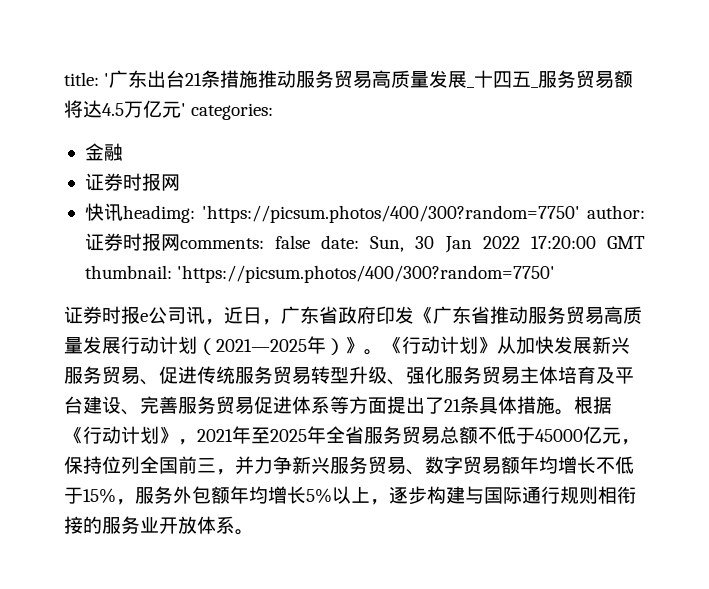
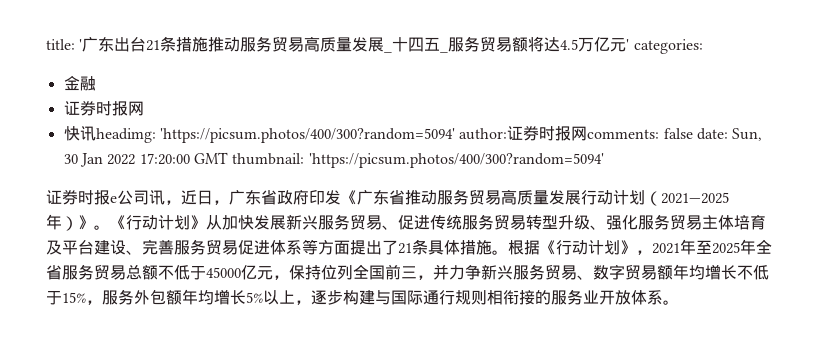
- 快讯headimg: 'https://picsum.photos/400/300?random=7750' author:证券时报网comments: false date: Sun, 30 Jan 2022 17:20:00 GMT thumbnail: 'https://picsum.photos/400/300?random=7750'
+ 快讯headimg: 'https://picsum.photos/400/300?random=5094' author:证券时报网comments: false date: Sun, 30 Jan 2022 17:20:00 GMT thumbnail: 'https://picsum.photos/400/300?random=5094'

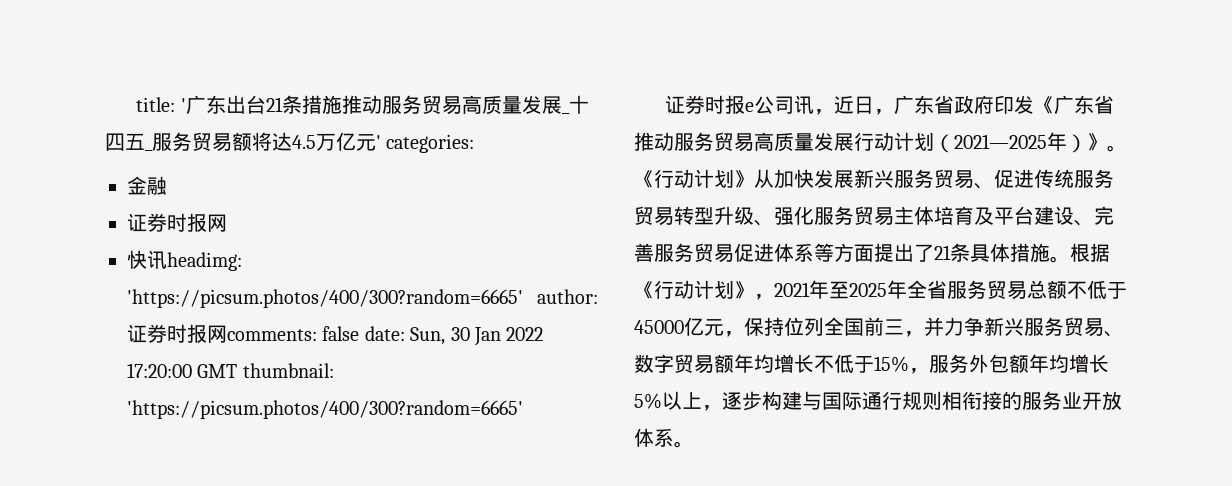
- 快讯headimg: 'https://picsum.photos/400/300?random=5094' author:证券时报网comments: false date: Sun, 30 Jan 2022 17:20:00 GMT thumbnail: 'https://picsum.photos/400/300?random=5094'
+ 快讯headimg: 'https://picsum.photos/400/300?random=6665' author:证券时报网comments: false date: Sun, 30 Jan 2022 17:20:00 GMT thumbnail: 'https://picsum.photos/400/300?random=6665'

